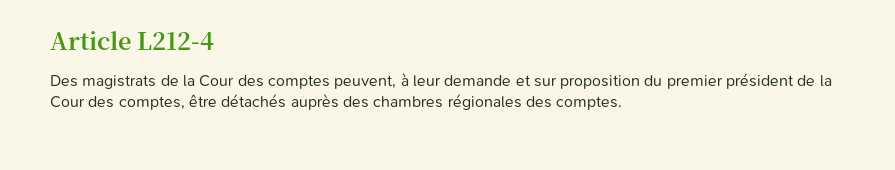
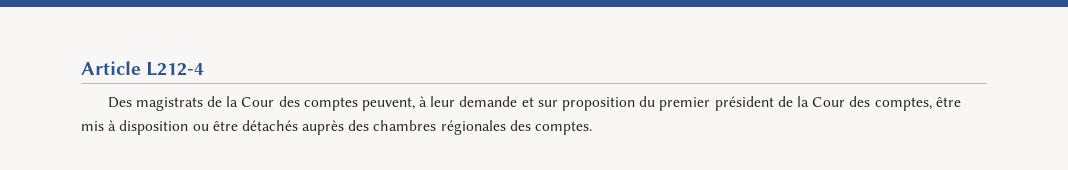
- Des magistrats de la Cour des comptes peuvent, à leur demande et sur proposition du premier président de la Cour des comptes, être détachés auprès des chambres régionales des comptes.
+ Des magistrats de la Cour des comptes peuvent, à leur demande et sur proposition du premier président de la Cour des comptes, être mis à disposition ou être détachés auprès des chambres régionales des comptes.

